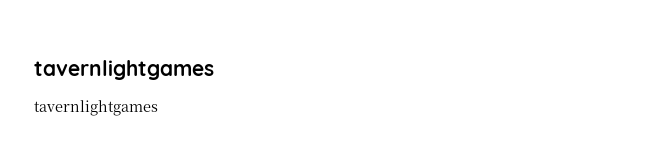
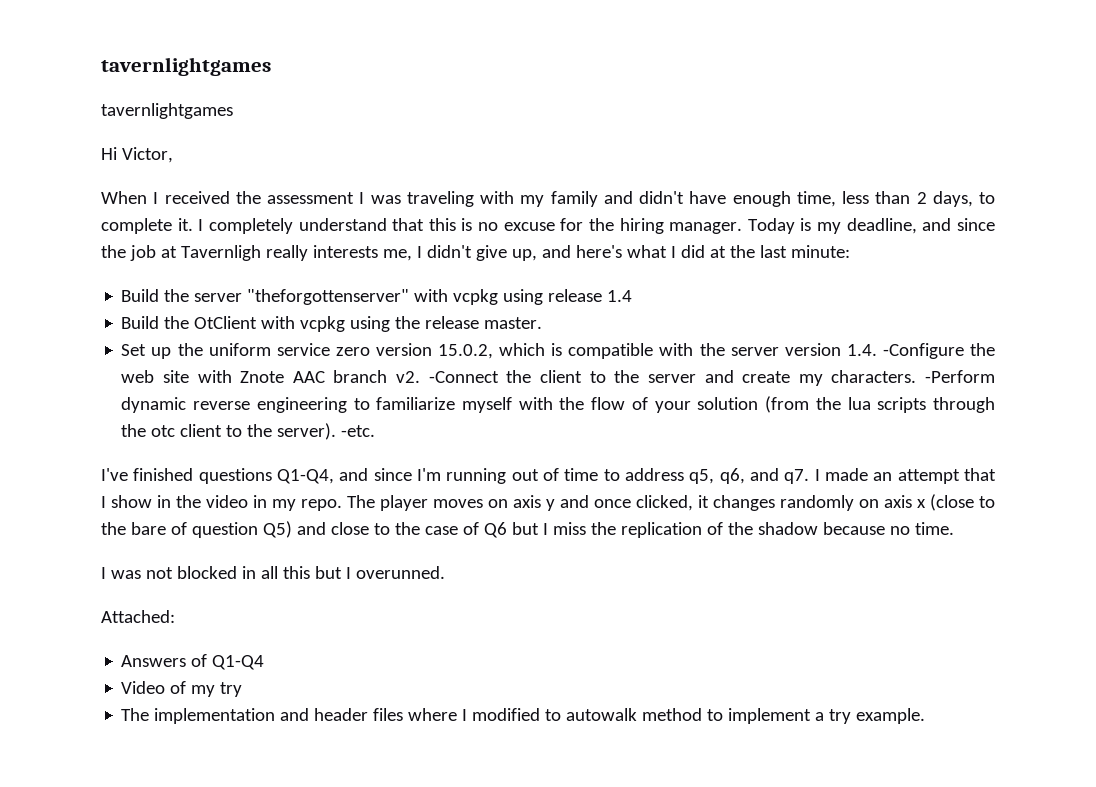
+ Hi Victor,
+ When I received the assessment I was traveling with my family and didn't have enough time, less than 2 days, to complete it. I completely understand that this is no excuse for the hiring manager. Today is my deadline, and since the job at Tavernligh really interests me, I didn't give up, and here's what I did at the last minute:
+ Build the server "theforgottenserver" with vcpkg using release 1.4
+ Build the OtClient with vcpkg using the release master.
+ Set up the uniform service zero version 15.0.2, which is compatible with the server version 1.4. -Configure the web site with Znote AAC branch v2. -Connect the client to the server and create my characters. -Perform dynamic reverse engineering to familiarize myself with the flow of your solution (from the lua scripts through the otc client to the server). -etc.
+ I've finished questions Q1-Q4, and since I'm running out of time to address q5, q6, and q7. I made an attempt that I show in the video in my repo. The player moves on axis y and once clicked, it changes randomly on axis x (close to the bare of question Q5) and close to the case of Q6 but I miss the replication of the shadow because no time.
+ I was not blocked in all this but I overunned.
+ Attached:
+ Answers of Q1-Q4
+ Video of my try
+ The implementation and header files where I modified to autowalk method to implement a try example.

